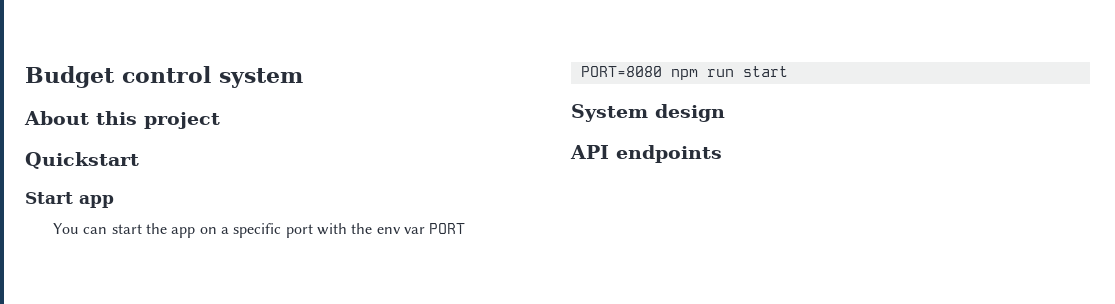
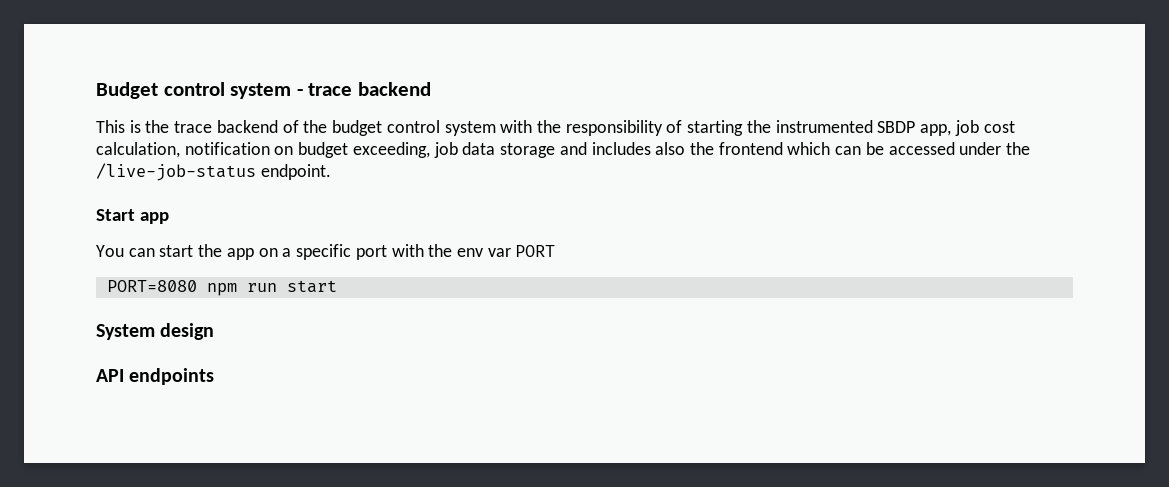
- Budget control system
- About this project
- Quickstart
+ Budget control system - trace backend
+ This is the trace backend of the budget control system with the responsibility of starting the instrumented SBDP app, job cost calculation, notification on budget exceeding, job data storage and includes also the frontend which can be accessed under the /live-job-status endpoint.

